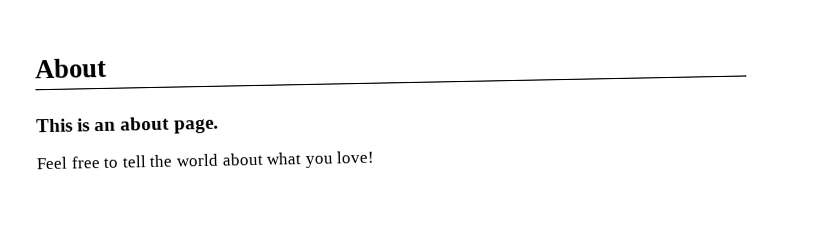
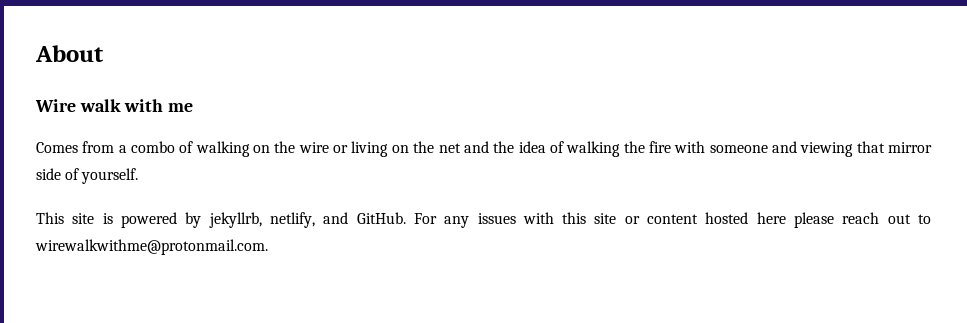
- This is an about page.
- Feel free to tell the world about what you love!
+ Wire walk with me
+ Comes from a combo of walking on the wire or living on the net and the idea of walking the fire with someone and viewing that mirror side of yourself.
+ This site is powered by jekyllrb, netlify, and GitHub. For any issues with this site or content hosted here please reach out to wirewalkwithme@protonmail.com.

